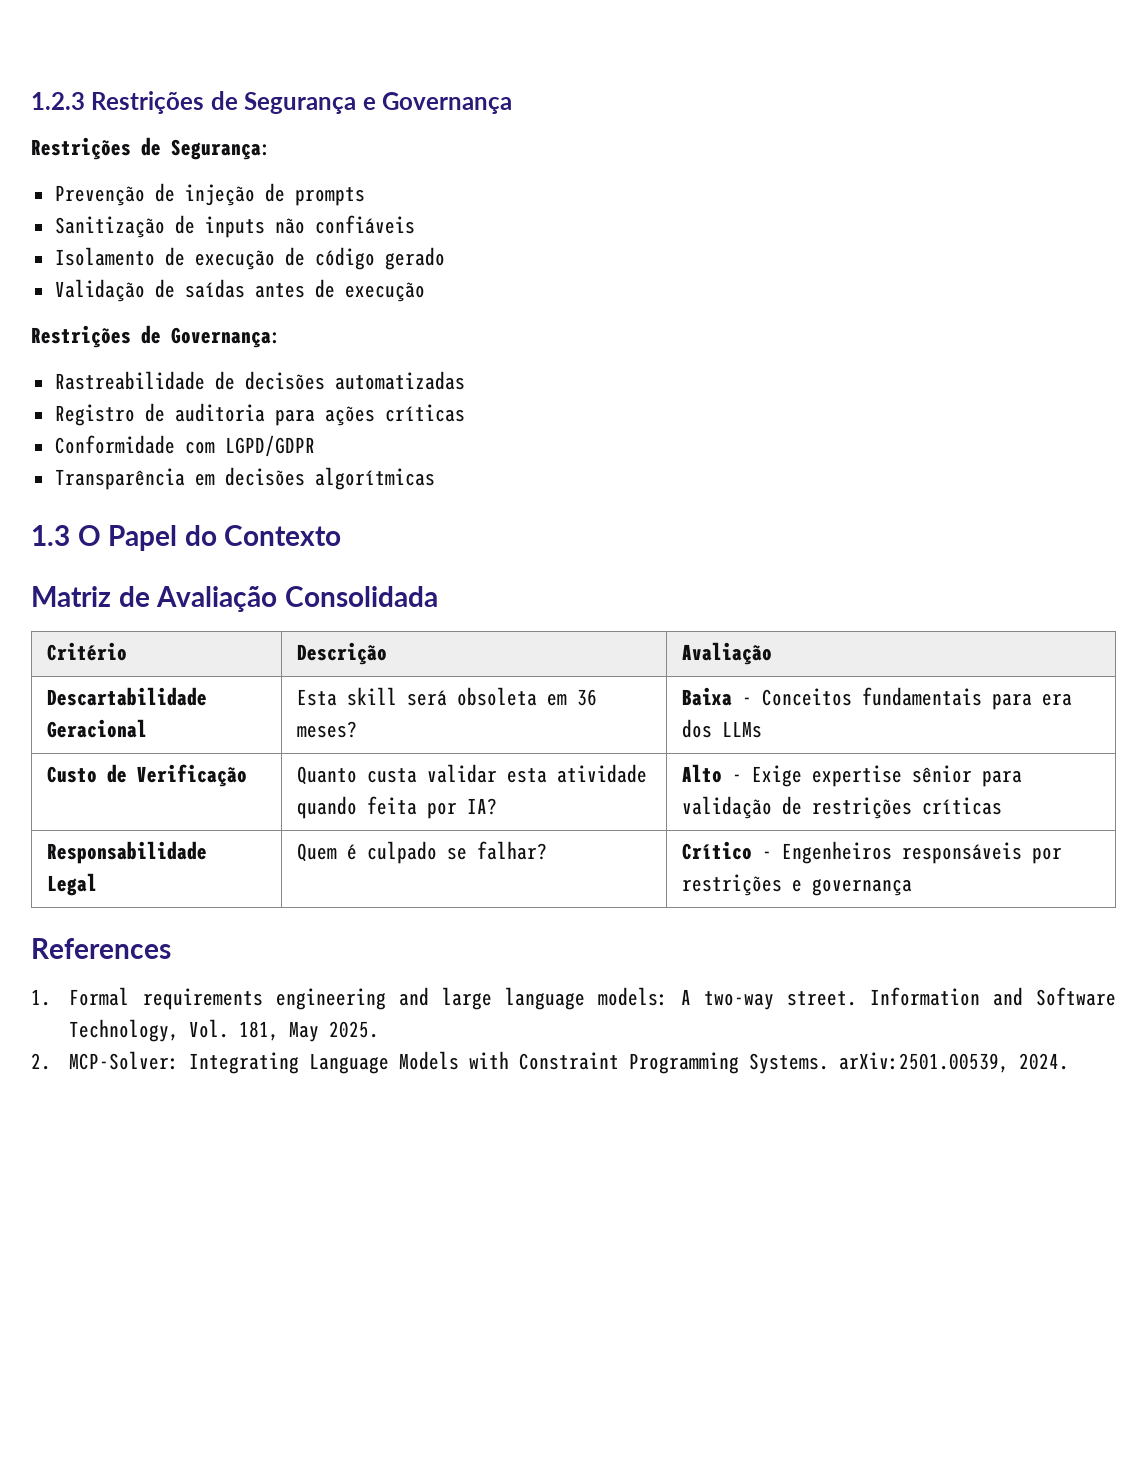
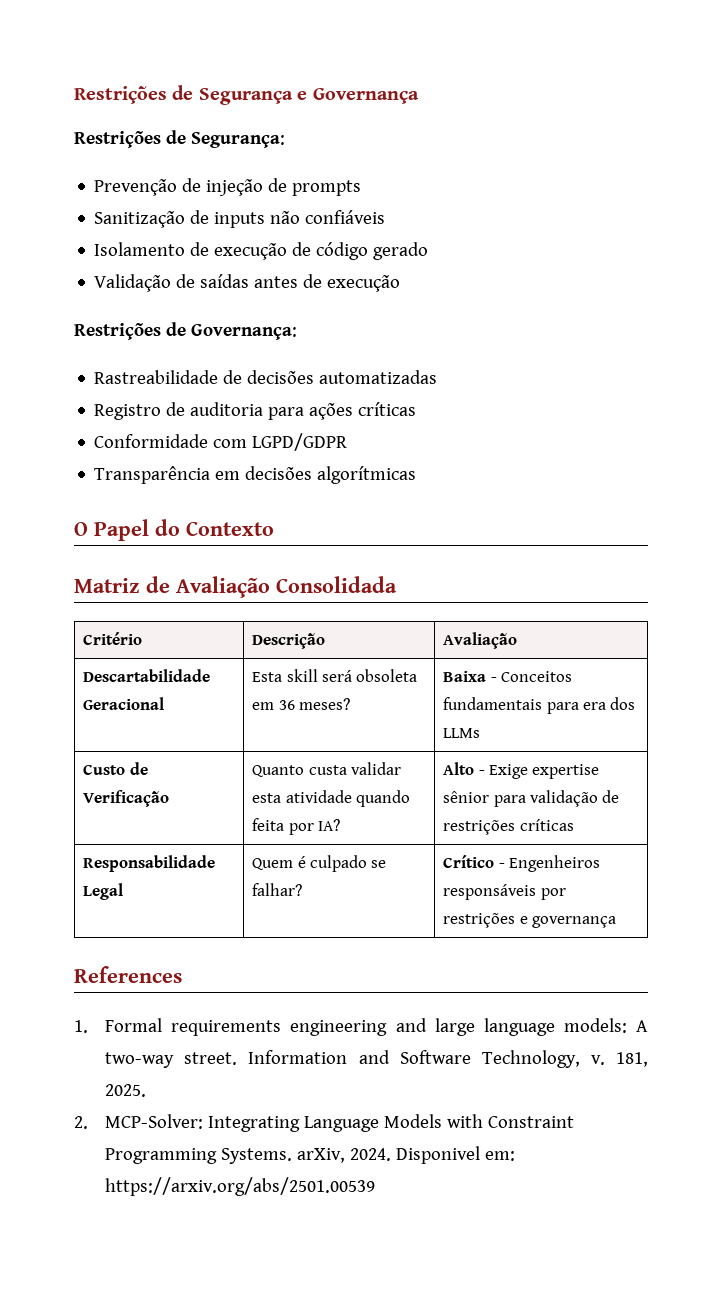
- 1.2.3 Restrições de Segurança e Governança
+ Restrições de Segurança e Governança
- 1.3 O Papel do Contexto
+ O Papel do Contexto
- Information and Software Technology, Vol. 181, May 2025.
+ Information and Software Technology, v. 181, 2025.
- 2. MCP-Solver: Integrating Language Models with Constraint Programming Systems. arXiv:2501.00539, 2024.
+ 2. MCP-Solver: Integrating Language Models with Constraint Programming Systems. arXiv, 2024. Disponivel em: https://arxiv.org/abs/2501.00539

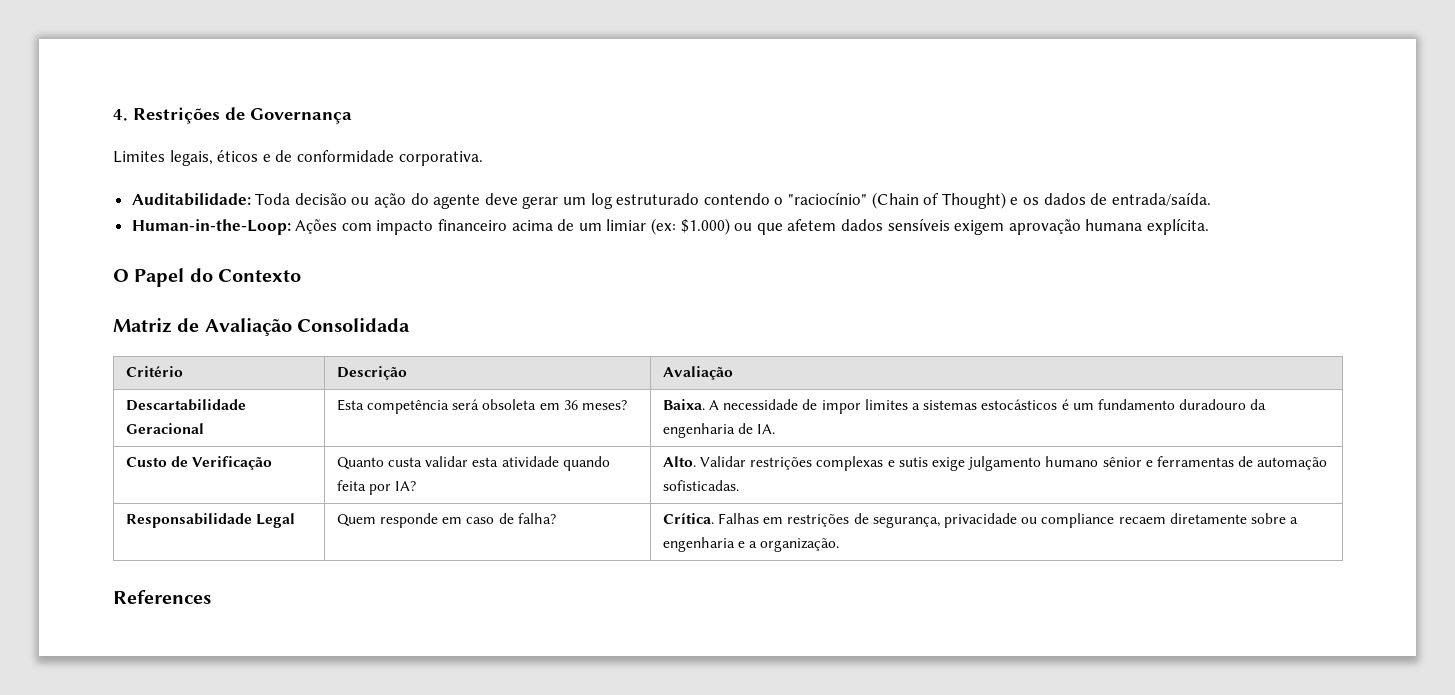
- Restrições de Segurança e Governança
+ 4. Restrições de Governança
- Restrições de Segurança:
- Prevenção de injeção de prompts
- Sanitização de inputs não confiáveis
- Isolamento de execução de código gerado
- Validação de saídas antes de execução
- Restrições de Governança:
- Rastreabilidade de decisões automatizadas
- Registro de auditoria para ações críticas
- Conformidade com LGPD/GDPR
- Transparência em decisões algorítmicas
+ Limites legais, éticos e de conformidade corporativa.
+ Auditabilidade: Toda decisão ou ação do agente deve gerar um log estruturado contendo o "raciocínio" (Chain of Thought) e os dados de entrada/saída.
+ Human-in-the-Loop: Ações com impacto financeiro acima de um limiar (ex: $1.000) ou que afetem dados sensíveis exigem aprovação humana explícita.
- Descartabilidade Geracional | Esta skill será obsoleta em 36 meses? | Baixa - Conceitos fundamentais para era dos LLMs
+ Descartabilidade Geracional | Esta competência será obsoleta em 36 meses? | Baixa. A necessidade de impor limites a sistemas estocásticos é um fundamento duradouro da engenharia de IA.
- Custo de Verificação | Quanto custa validar esta atividade quando feita por IA? | Alto - Exige expertise sênior para validação de restrições críticas
- Responsabilidade Legal | Quem é culpado se falhar? | Crítico - Engenheiros responsáveis por restrições e governança
+ Custo de Verificação | Quanto custa validar esta atividade quando feita por IA? | Alto. Validar restrições complexas e sutis exige julgamento humano sênior e ferramentas de automação sofisticadas.
+ Responsabilidade Legal | Quem responde em caso de falha? | Crítica. Falhas em restrições de segurança, privacidade ou compliance recaem diretamente sobre a engenharia e a organização.
  References
- 1. Formal requirements engineering and large language models: A two-way street. Information and Software Technology, v. 181, 2025.
- 2. MCP-Solver: Integrating Language Models with Constraint Programming Systems. arXiv, 2024. Disponivel em: https://arxiv.org/abs/2501.00539

